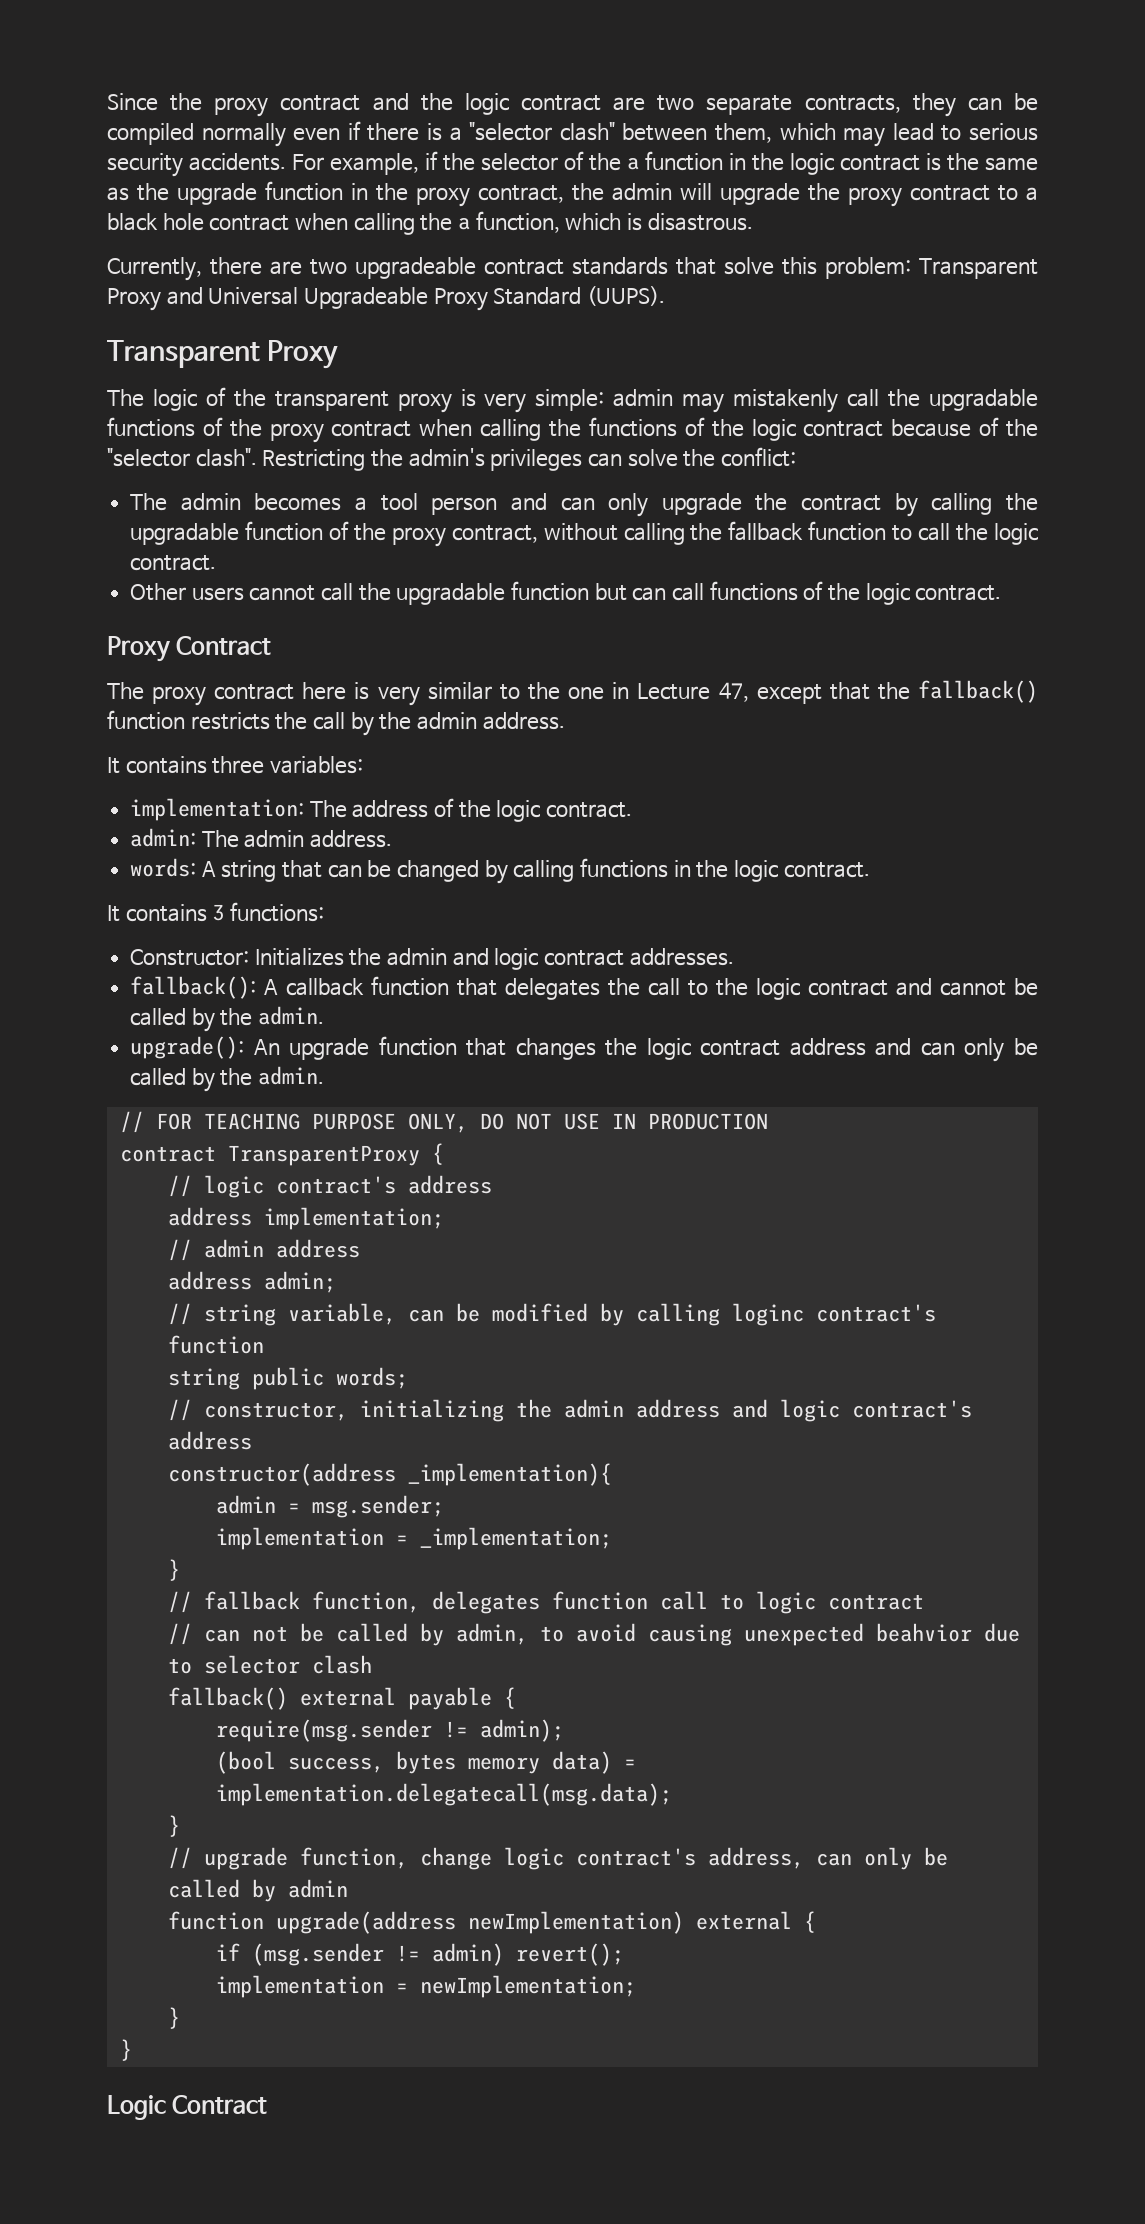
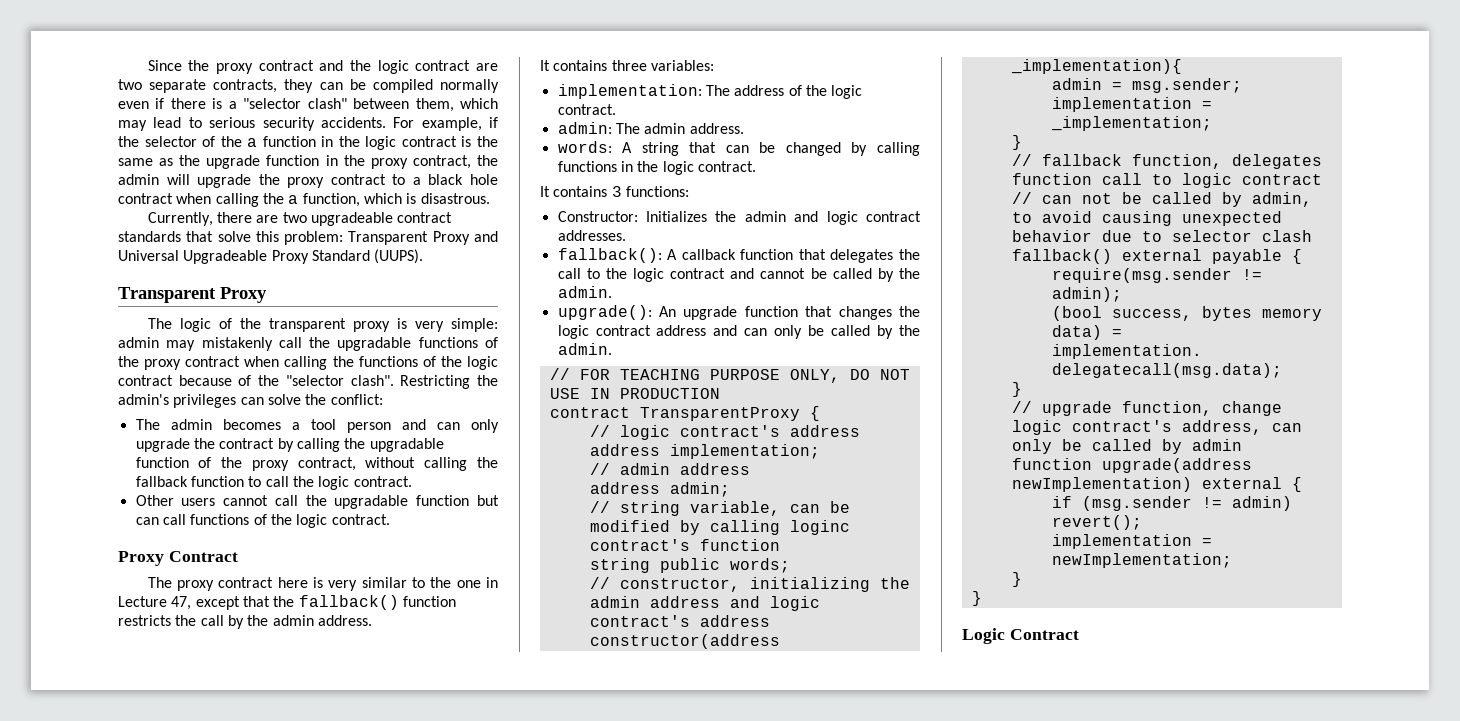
- // can not be called by admin, to avoid causing unexpected beahvior due to selector clash
+ // can not be called by admin, to avoid causing unexpected behavior due to selector clash

